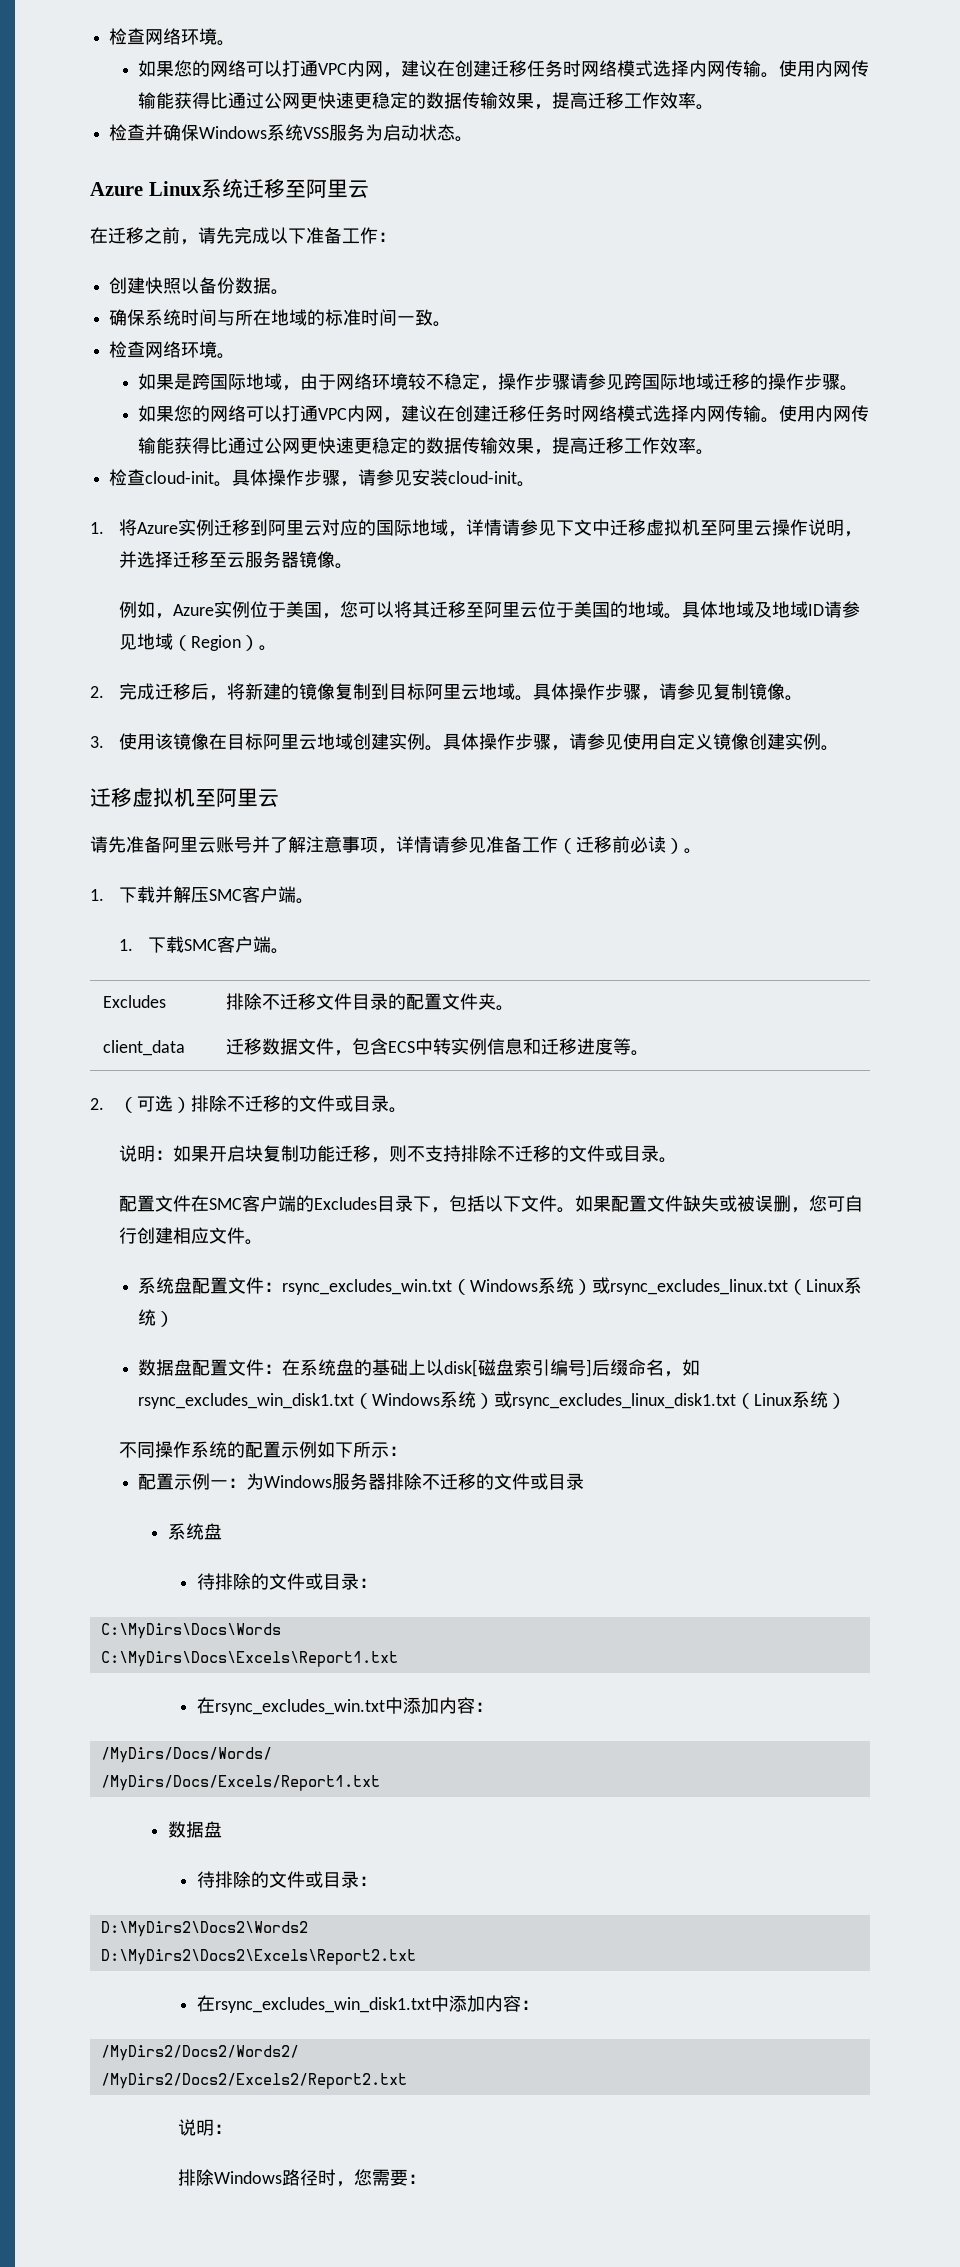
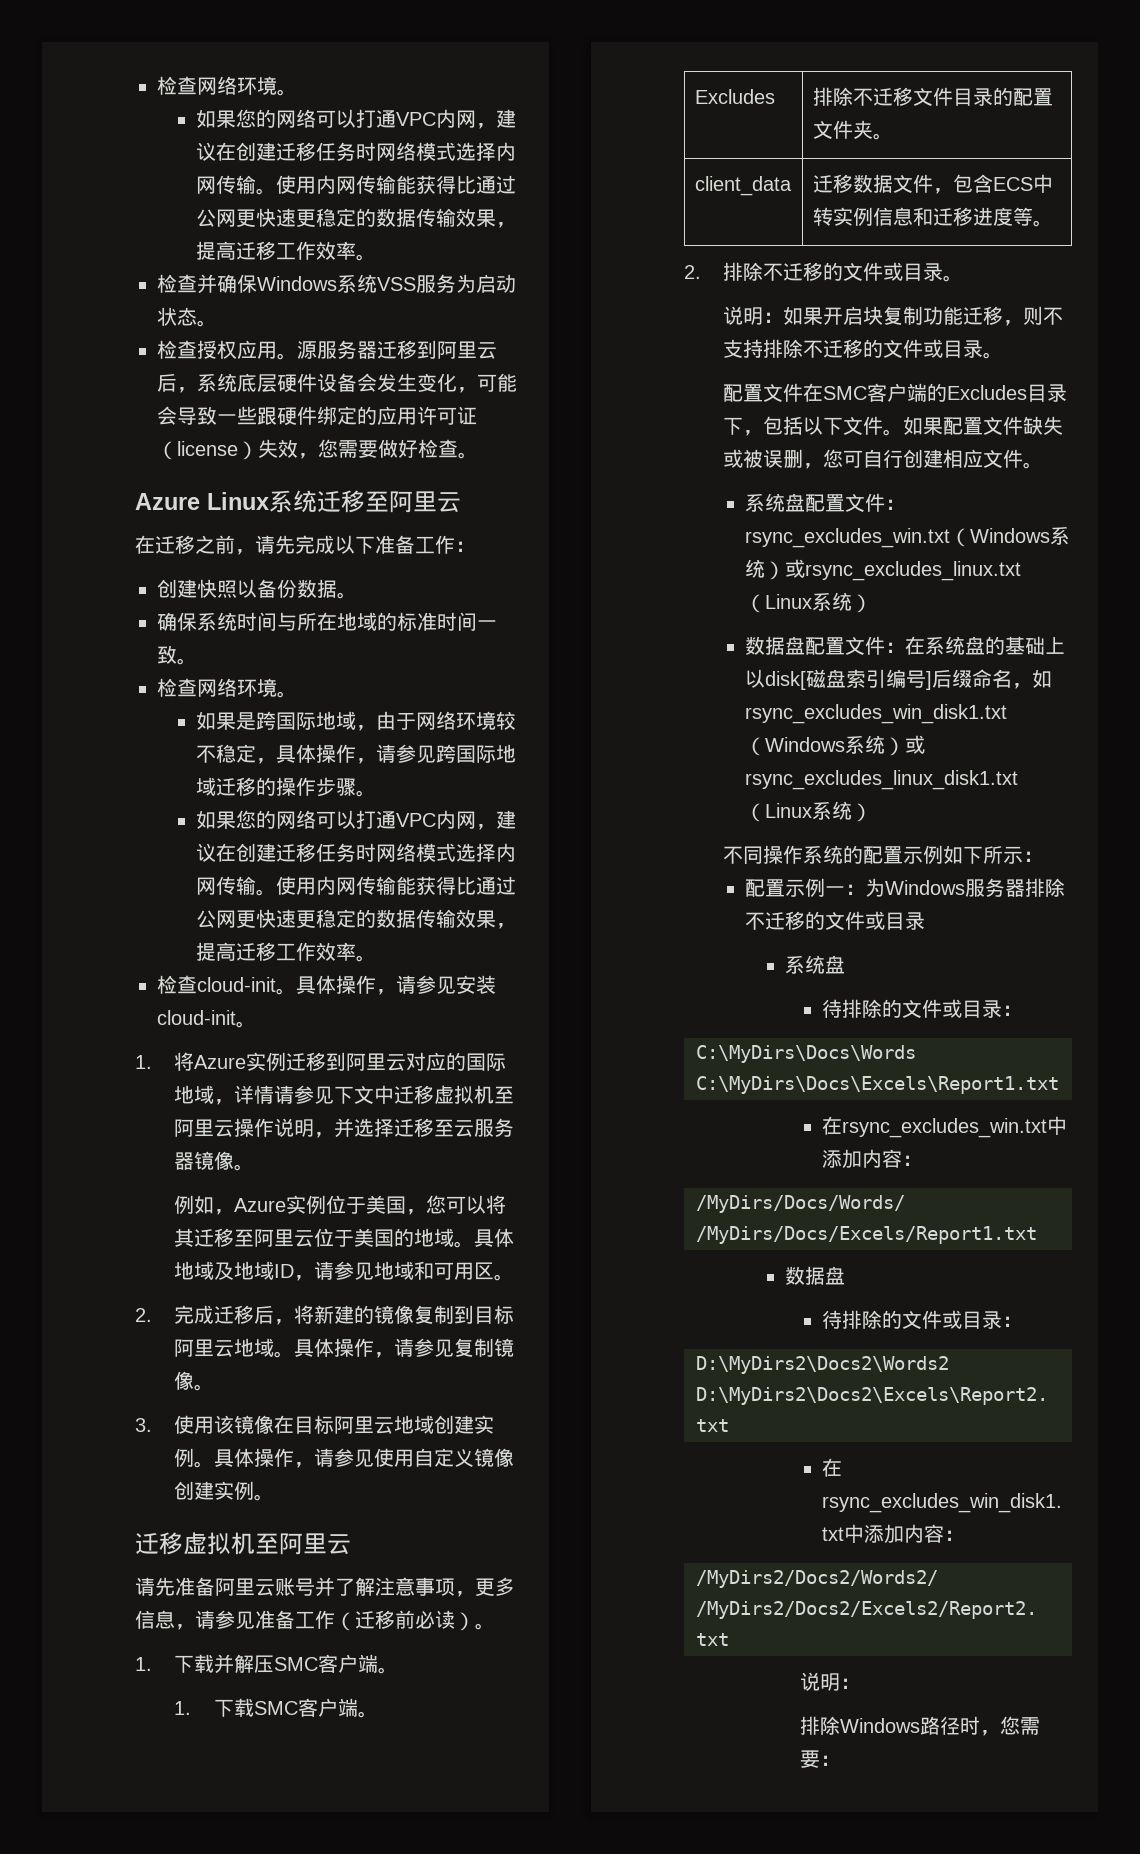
+ 检查授权应用。源服务器迁移到阿里云后，系统底层硬件设备会发生变化，可能会导致一些跟硬件绑定的应用许可证（license）失效，您需要做好检查。
- 如果是跨国际地域，由于网络环境较不稳定，操作步骤请参见跨国际地域迁移的操作步骤。
+ 如果是跨国际地域，由于网络环境较不稳定，具体操作，请参见跨国际地域迁移的操作步骤。
- 具体操作步骤，请参见安装cloud-init。
+ 具体操作，请参见安装cloud-init。
- 具体地域及地域ID请参见地域（Region）。
+ 具体地域及地域ID，请参见地域和可用区。
- 具体操作步骤，请参见复制镜像。
+ 具体操作，请参见复制镜像。
- 具体操作步骤，请参见使用自定义镜像创建实例。
+ 具体操作，请参见使用自定义镜像创建实例。
- 请先准备阿里云账号并了解注意事项，详情请参见准备工作（迁移前必读）。
+ 请先准备阿里云账号并了解注意事项，更多信息，请参见准备工作（迁移前必读）。
- 2.（可选）排除不迁移的文件或目录。
+ 2.排除不迁移的文件或目录。

